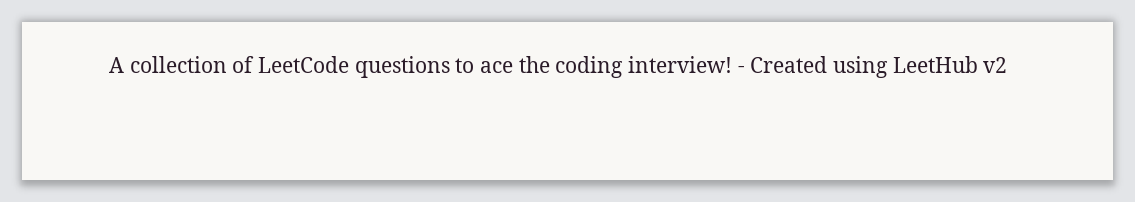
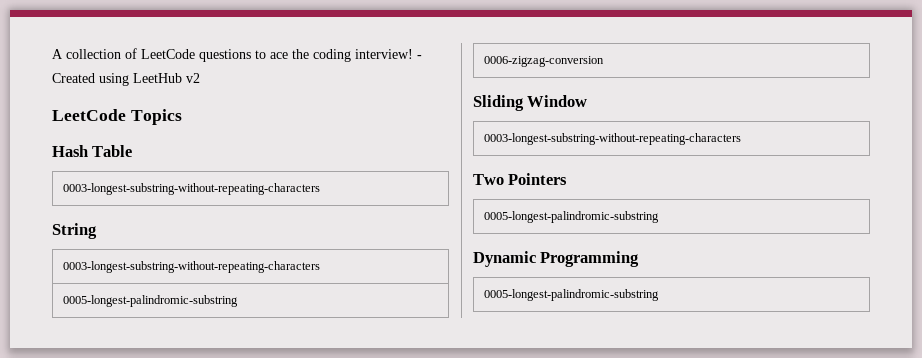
+ LeetCode Topics
+ Hash Table
+ 0003-longest-substring-without-repeating-characters
+ String
+ 0003-longest-substring-without-repeating-characters
+ 0005-longest-palindromic-substring
+ 0006-zigzag-conversion
+ Sliding Window
+ 0003-longest-substring-without-repeating-characters
+ Two Pointers
+ 0005-longest-palindromic-substring
+ Dynamic Programming
+ 0005-longest-palindromic-substring

